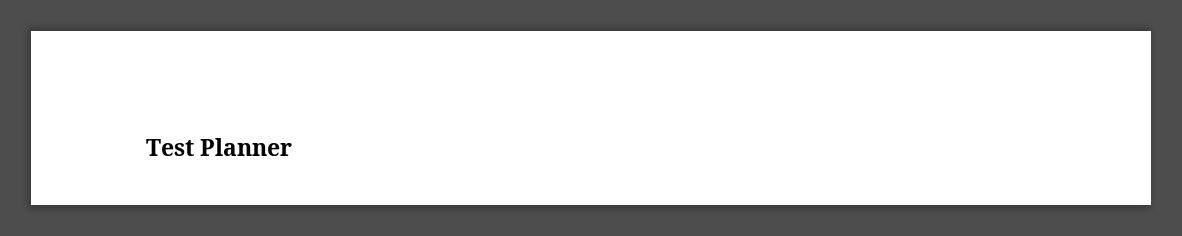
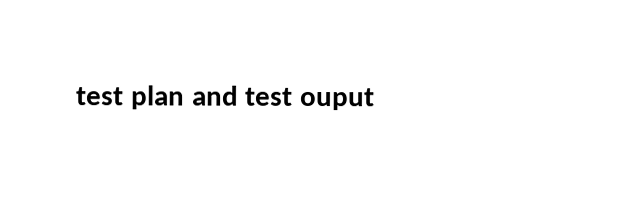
- Test Planner
+ test plan and test ouput

